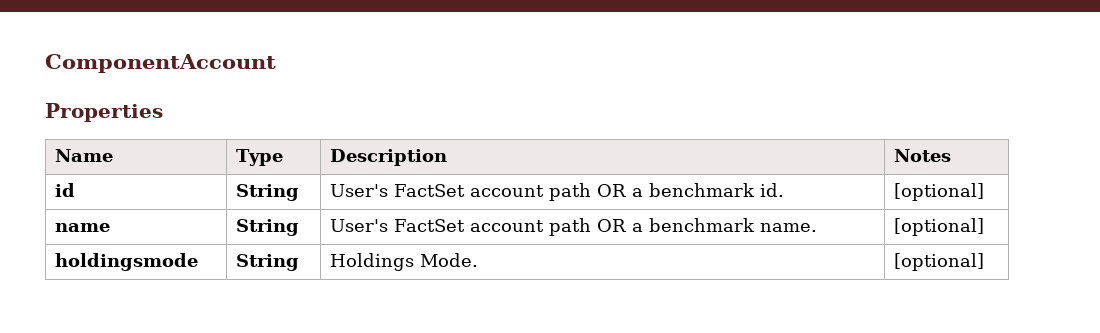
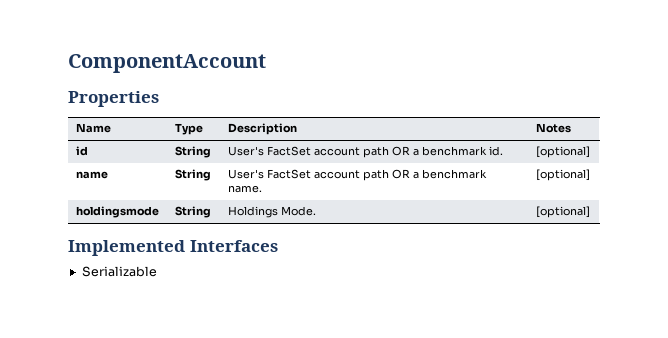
+ Implemented Interfaces
+ Serializable

